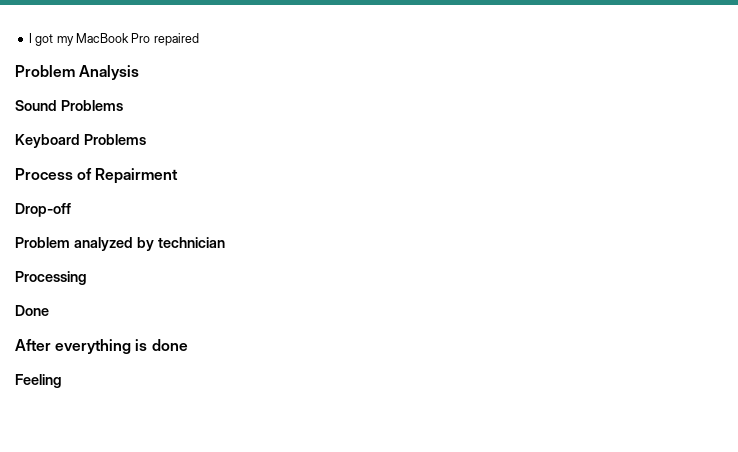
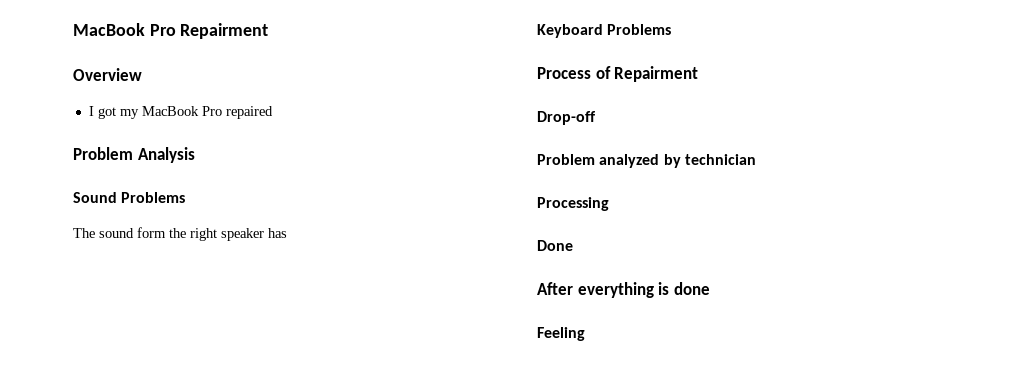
+ MacBook Pro Repairment
+ Overview
+ The sound form the right speaker has

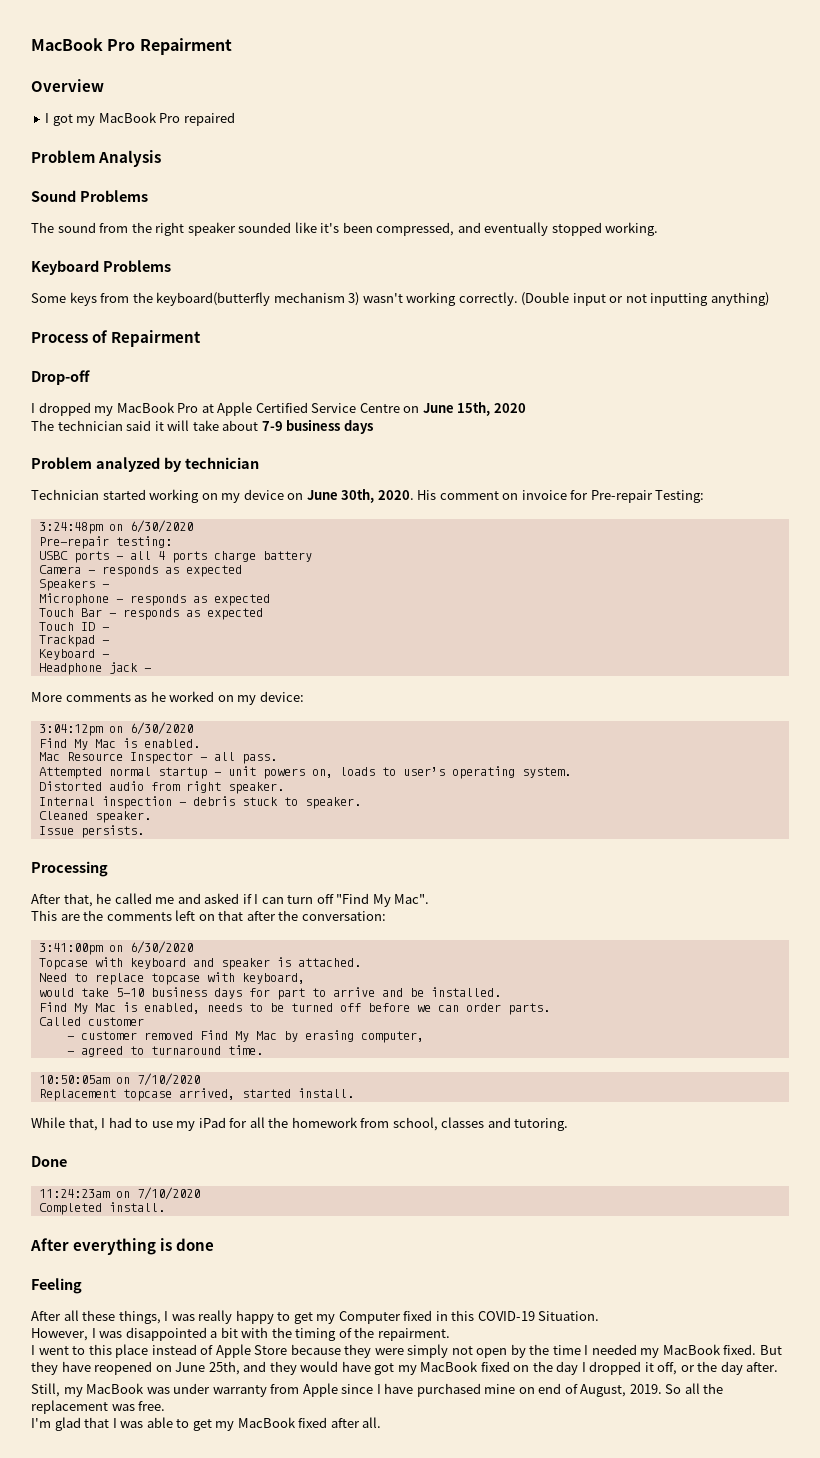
- The sound form the right speaker has
+ The sound from the right speaker sounded like it's been compressed, and eventually stopped working.
  Keyboard Problems
+ Some keys from the keyboard(butterfly mechanism 3) wasn't working correctly. (Double input or not inputting anything)
  Process of Repairment
  Drop-off
+ I dropped my MacBook Pro at Apple Certified Service Centre on June 15th, 2020
+ The technician said it will take about 7-9 business days
  Problem analyzed by technician
+ Technician started working on my device on June 30th, 2020. His comment on invoice for Pre-repair Testing:
+ 3:24:48pm on 6/30/2020
+ Pre-repair testing:
+ USBC ports - all 4 ports charge battery
+ Camera - responds as expected
+ Speakers -
+ Microphone - responds as expected
+ Touch Bar - responds as expected
+ Touch ID -
+ Trackpad -
+ Keyboard -
+ Headphone jack -
+ More comments as he worked on my device:
+ 3:04:12pm on 6/30/2020
+ Find My Mac is enabled.
+ Mac Resource Inspector - all pass.
+ Attempted normal startup - unit powers on, loads to user’s operating system.
+ Distorted audio from right speaker.
+ Internal inspection - debris stuck to speaker.
+ Cleaned speaker.
+ Issue persists.
  Processing
+ After that, he called me and asked if I can turn off "Find My Mac".
+ This are the comments left on that after the conversation:
+ 3:41:00pm on 6/30/2020
+ Topcase with keyboard and speaker is attached.
+ Need to replace topcase with keyboard,
+ would take 5-10 business days for part to arrive and be installed.
+ Find My Mac is enabled, needs to be turned off before we can order parts.
+ Called customer
+ - customer removed Find My Mac by erasing computer,
+ - agreed to turnaround time.
+ 10:50:05am on 7/10/2020
+ Replacement topcase arrived, started install.
+ While that, I had to use my iPad for all the homework from school, classes and tutoring.
  Done
+ 11:24:23am on 7/10/2020
+ Completed install.
+ After all these things, I was really happy to get my Computer fixed in this COVID-19 Situation.
+ However, I was disappointed a bit with the timing of the repairment.
+ I went to this place instead of Apple Store because they were simply not open by the time I needed my MacBook fixed. But they have reopened on June 25th, and they would have got my MacBook fixed on the day I dropped it off, or the day after.
+ Still, my MacBook was under warranty from Apple since I have purchased mine on end of August, 2019. So all the replacement was free.
+ I'm glad that I was able to get my MacBook fixed after all.

